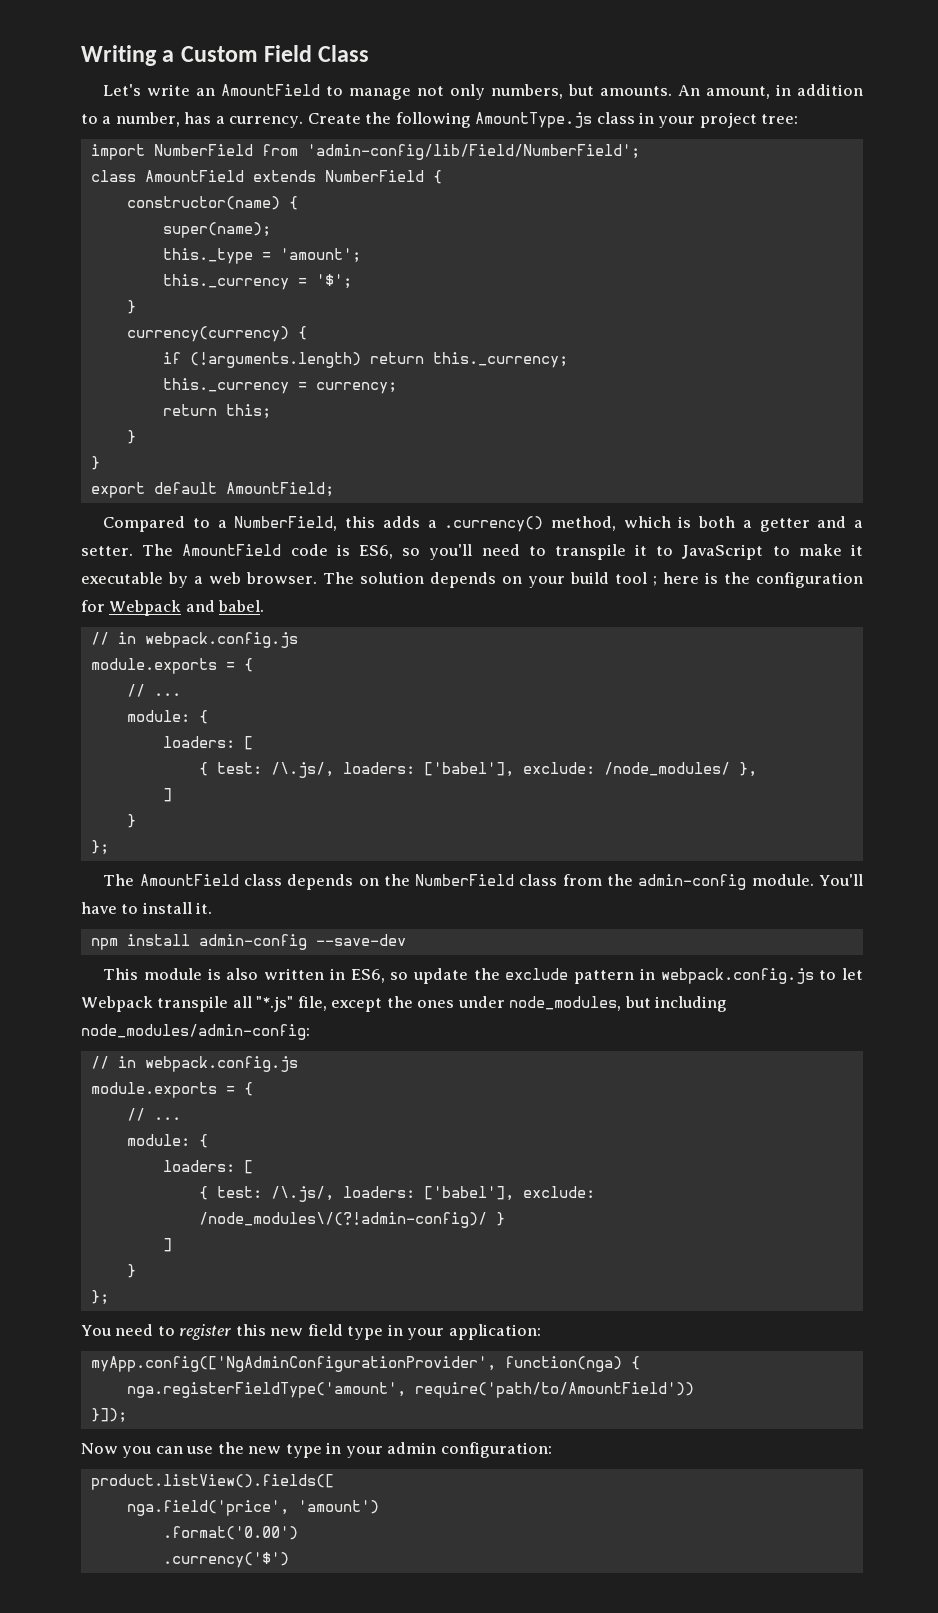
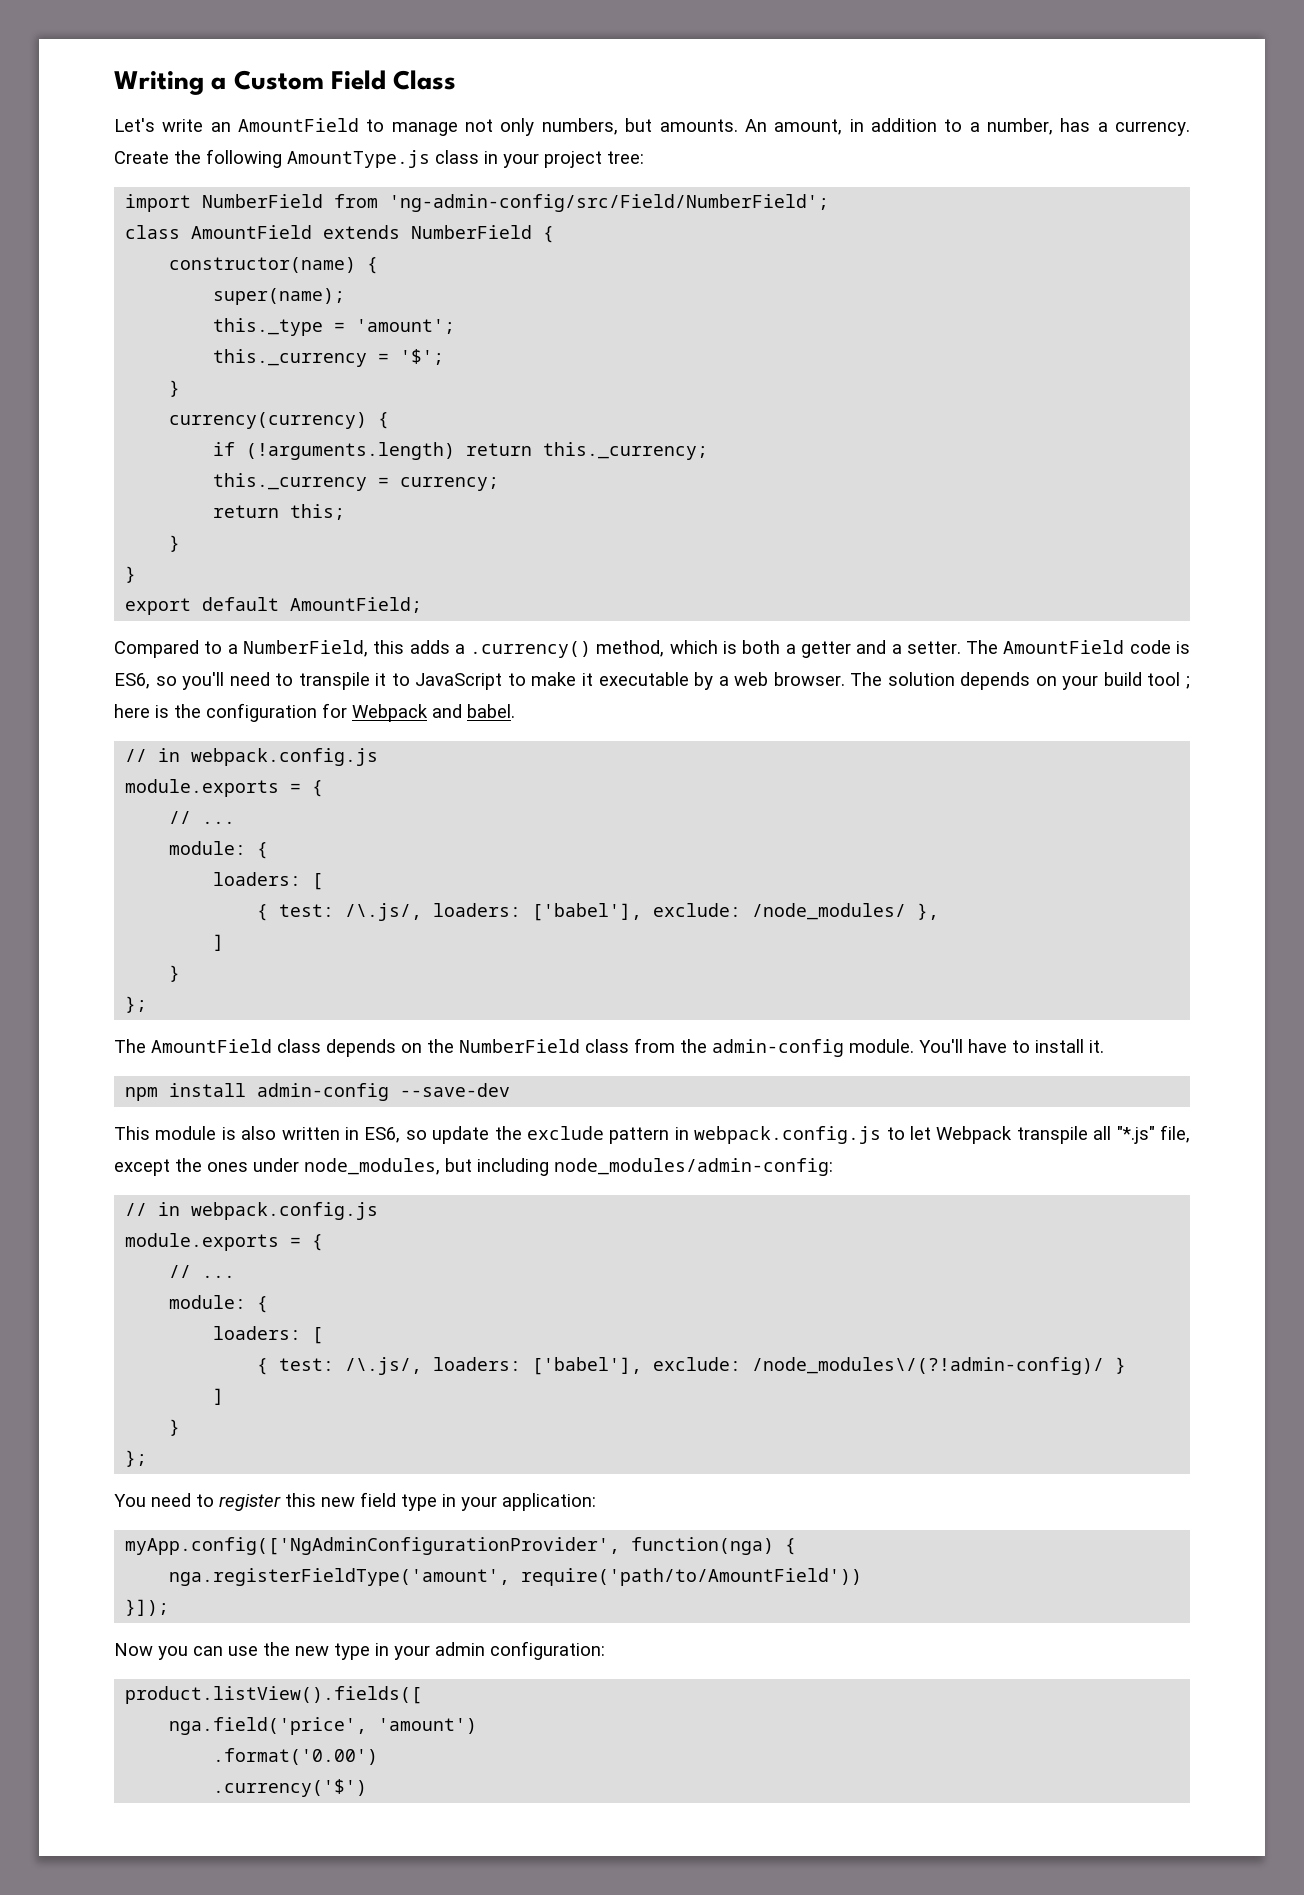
- import NumberField from 'admin-config/lib/Field/NumberField';
+ import NumberField from 'ng-admin-config/src/Field/NumberField';

